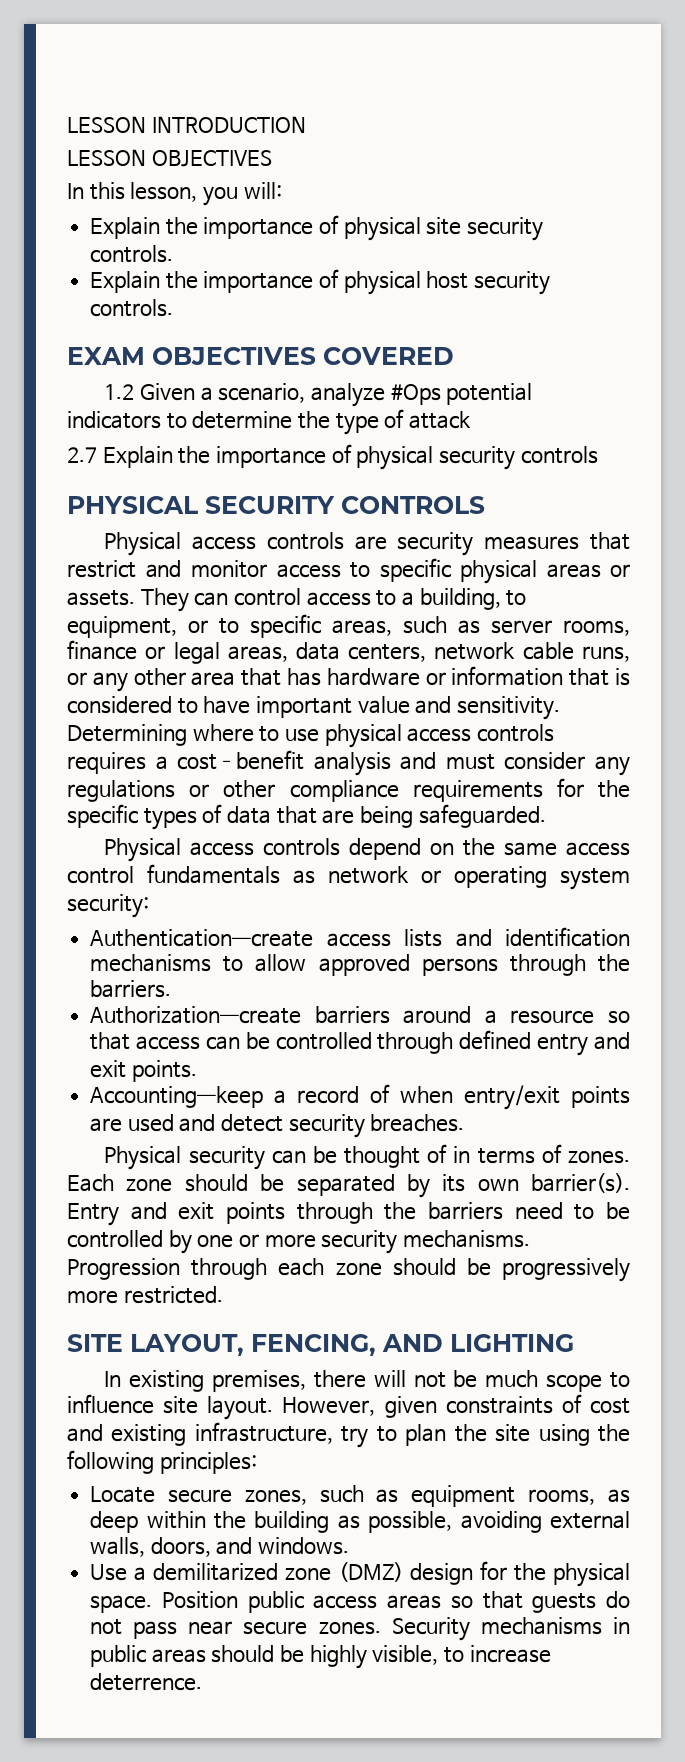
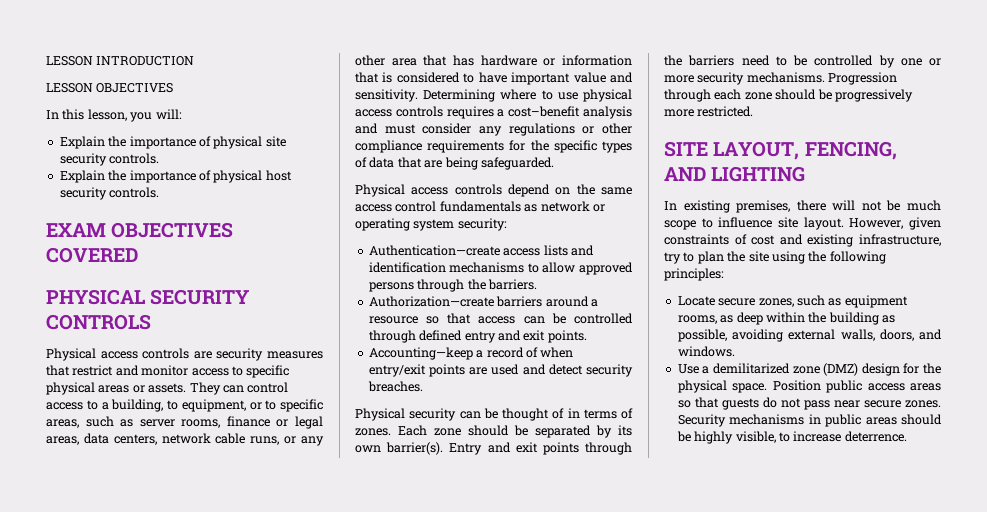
- 1.2 Given a scenario, analyze #Ops potential indicators to determine the type of attack
- 2.7 Explain the importance of physical security controls

